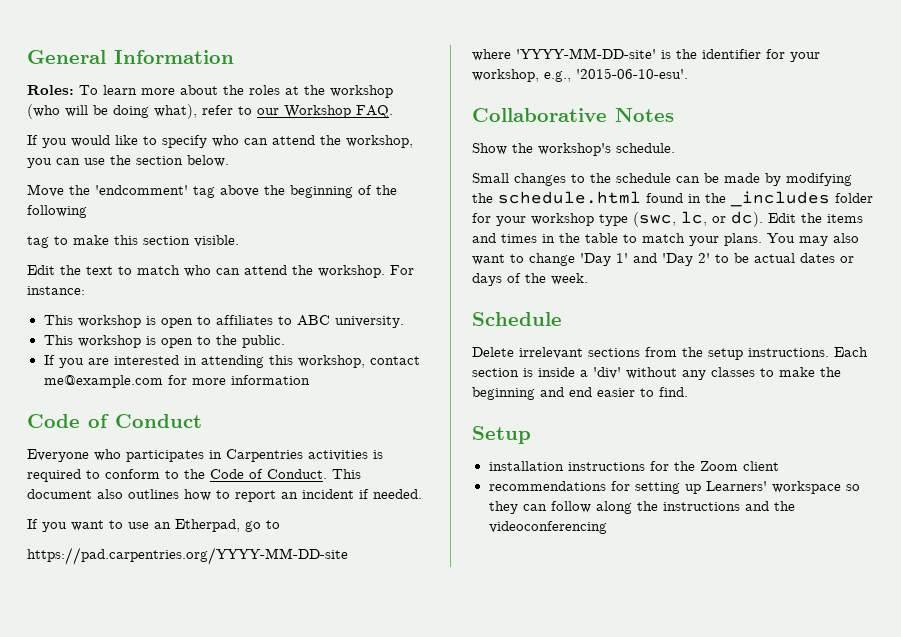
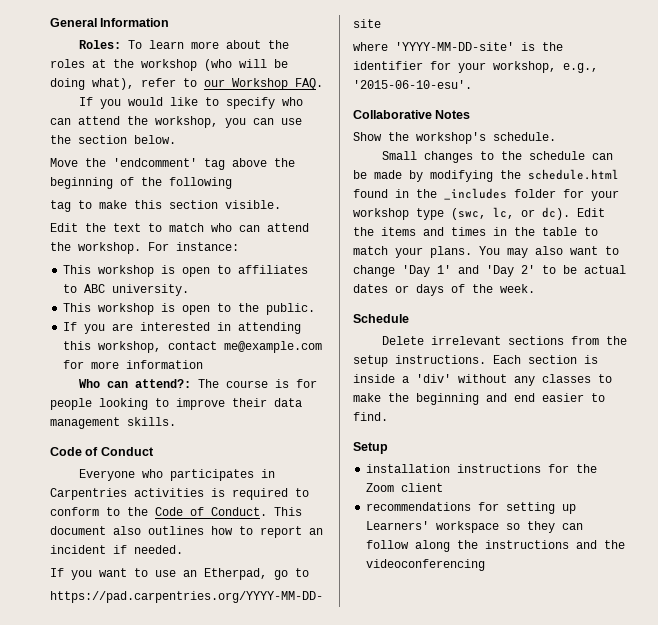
+ Who can attend?: The course is for people looking to improve their data management skills.

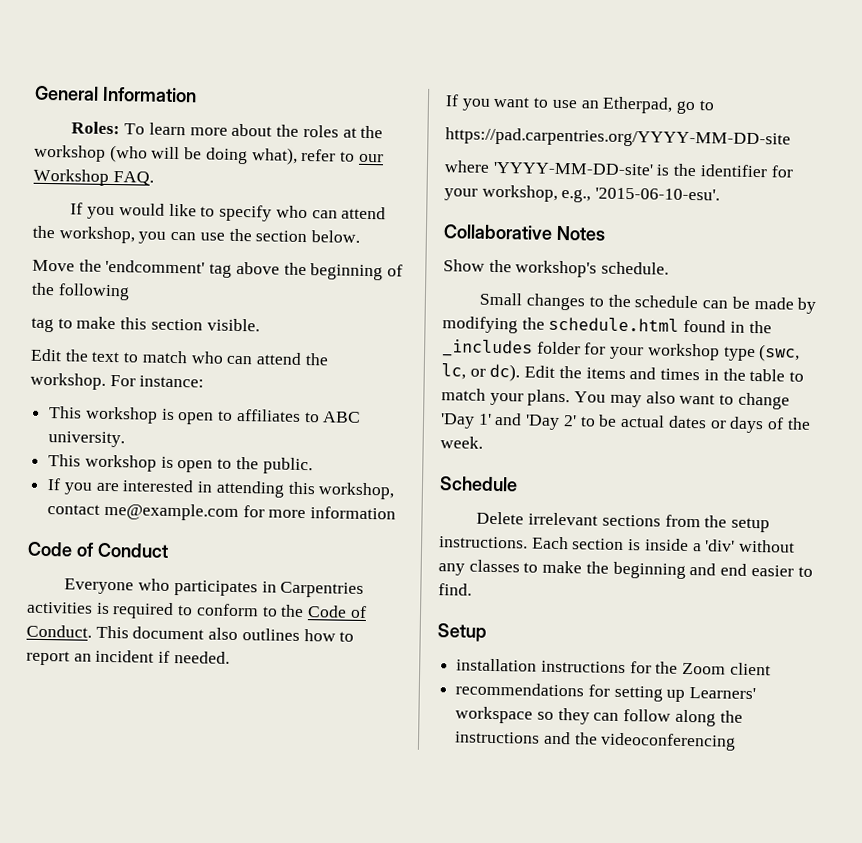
- Who can attend?: The course is for people looking to improve their data management skills.

